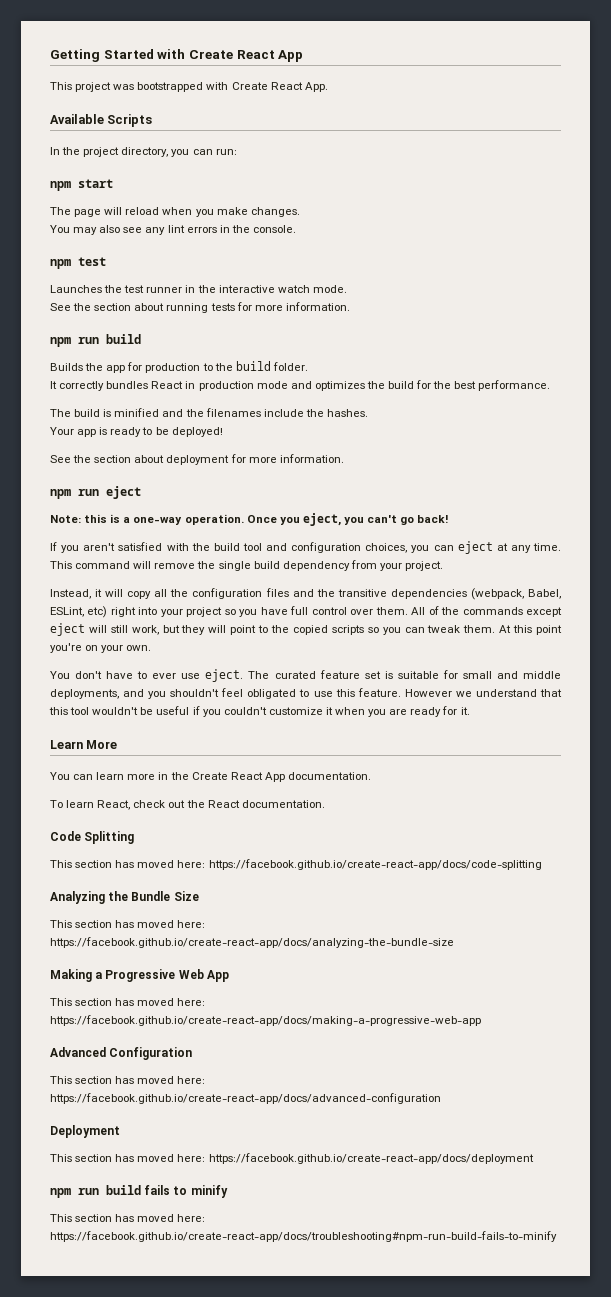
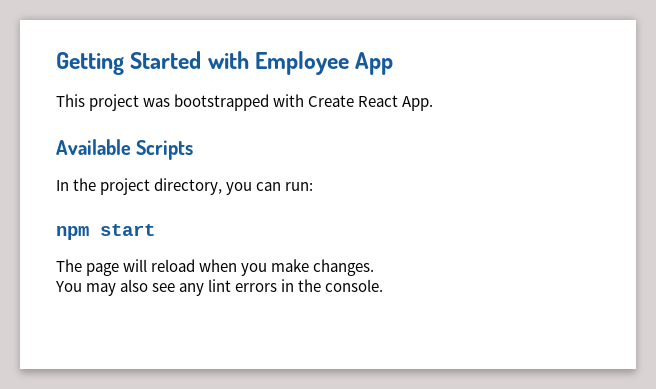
- Getting Started with Create React App
+ Getting Started with Employee App
- npm test
- Launches the test runner in the interactive watch mode.
- See the section about running tests for more information.
- npm run build
- Builds the app for production to the build folder.
- It correctly bundles React in production mode and optimizes the build for the best performance.
- The build is minified and the filenames include the hashes.
- Your app is ready to be deployed!
- See the section about deployment for more information.
- npm run eject
- Note: this is a one-way operation. Once you eject, you can't go back!
- If you aren't satisfied with the build tool and configuration choices, you can eject at any time. This command will remove the single build dependency from your project.
- Instead, it will copy all the configuration files and the transitive dependencies (webpack, Babel, ESLint, etc) right into your project so you have full control over them. All of the commands except eject will still work, but they will point to the copied scripts so you can tweak them. At this point you're on your own.
- You don't have to ever use eject. The curated feature set is suitable for small and middle deployments, and you shouldn't feel obligated to use this feature. However we understand that this tool wouldn't be useful if you couldn't customize it when you are ready for it.
- Learn More
- You can learn more in the Create React App documentation.
- To learn React, check out the React documentation.
- Code Splitting
- This section has moved here: https://facebook.github.io/create-react-app/docs/code-splitting
- Analyzing the Bundle Size
- This section has moved here: https://facebook.github.io/create-react-app/docs/analyzing-the-bundle-size
- Making a Progressive Web App
- This section has moved here: https://facebook.github.io/create-react-app/docs/making-a-progressive-web-app
- Advanced Configuration
- This section has moved here: https://facebook.github.io/create-react-app/docs/advanced-configuration
- Deployment
- This section has moved here: https://facebook.github.io/create-react-app/docs/deployment
- npm run build fails to minify
- This section has moved here: https://facebook.github.io/create-react-app/docs/troubleshooting#npm-run-build-fails-to-minify

